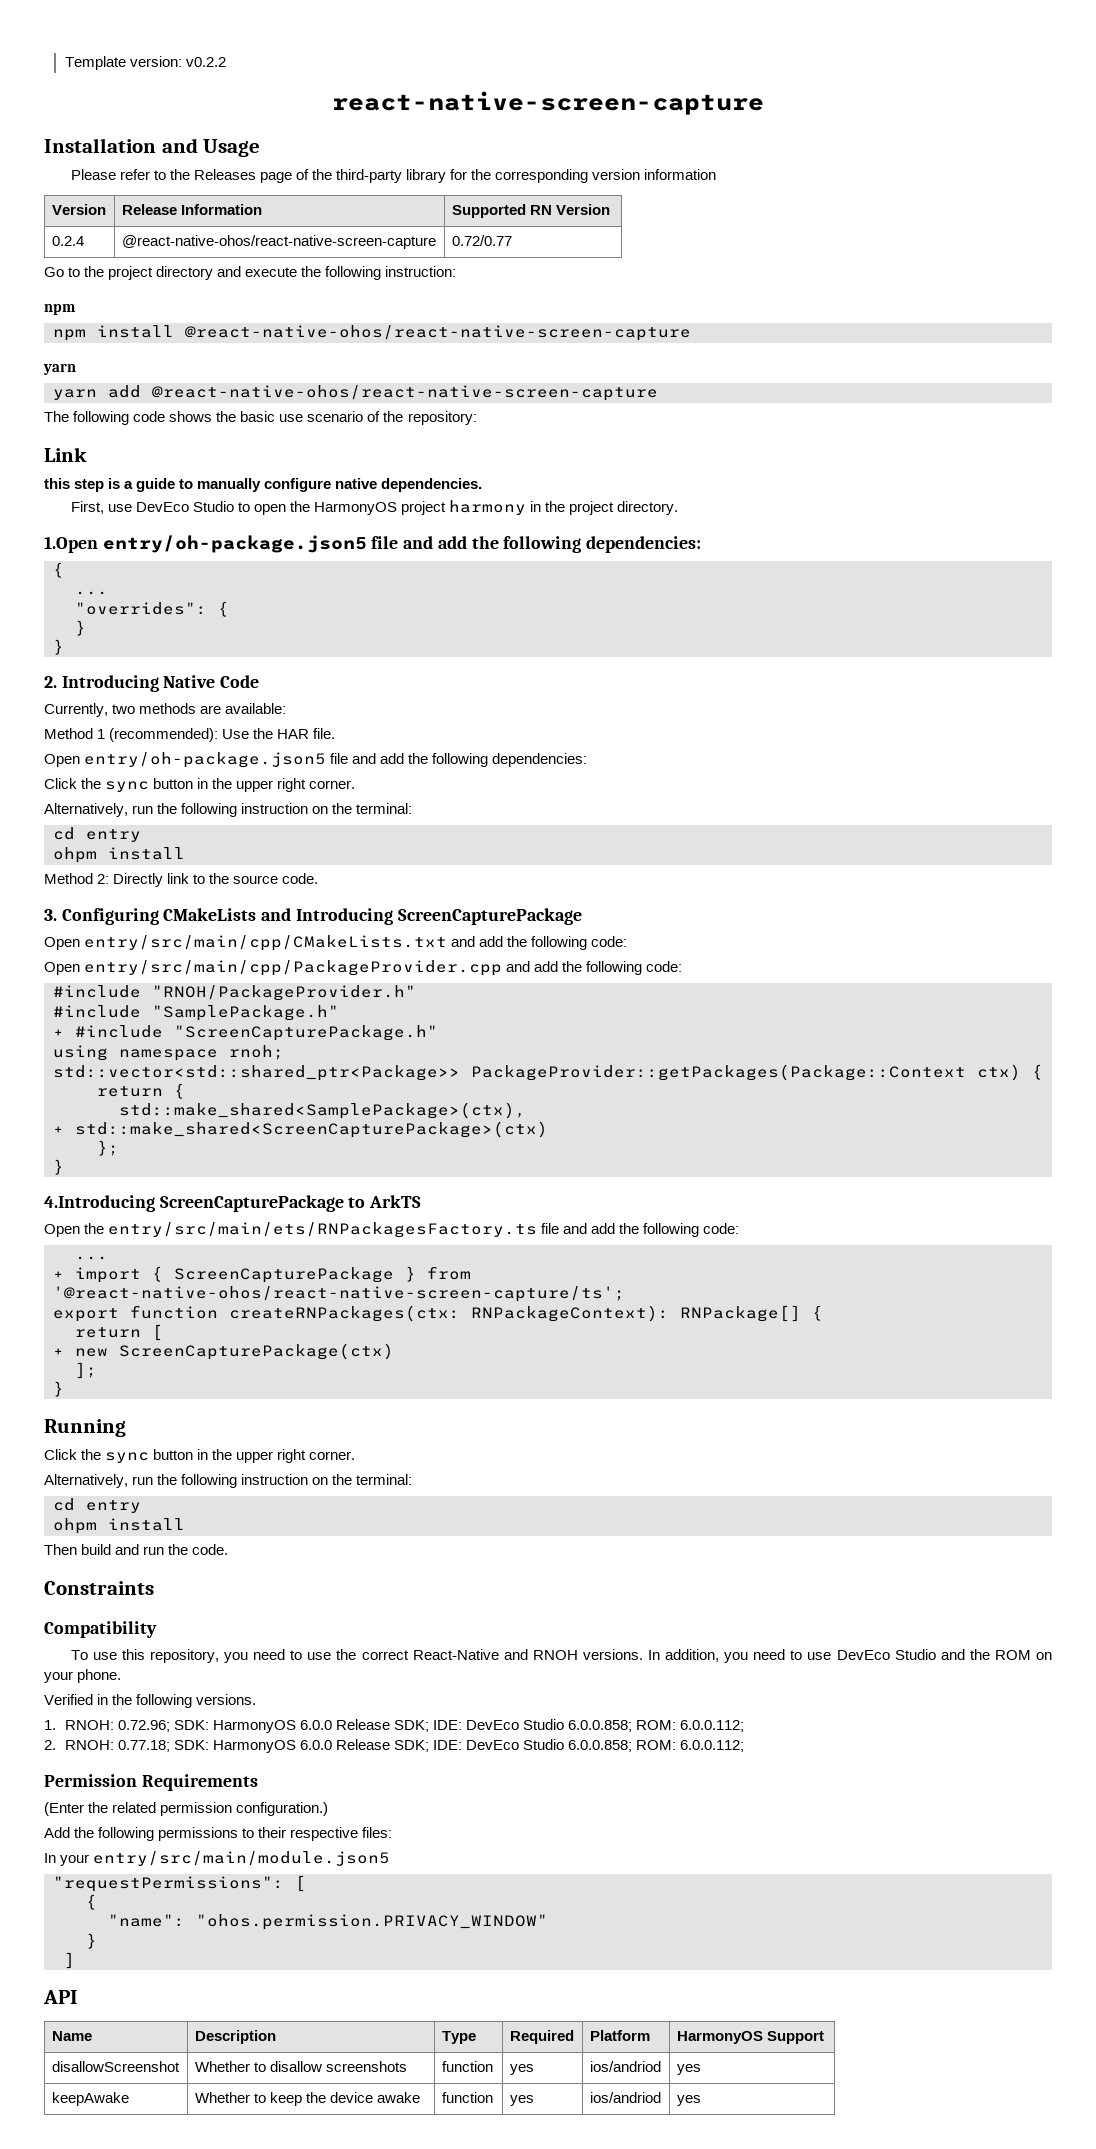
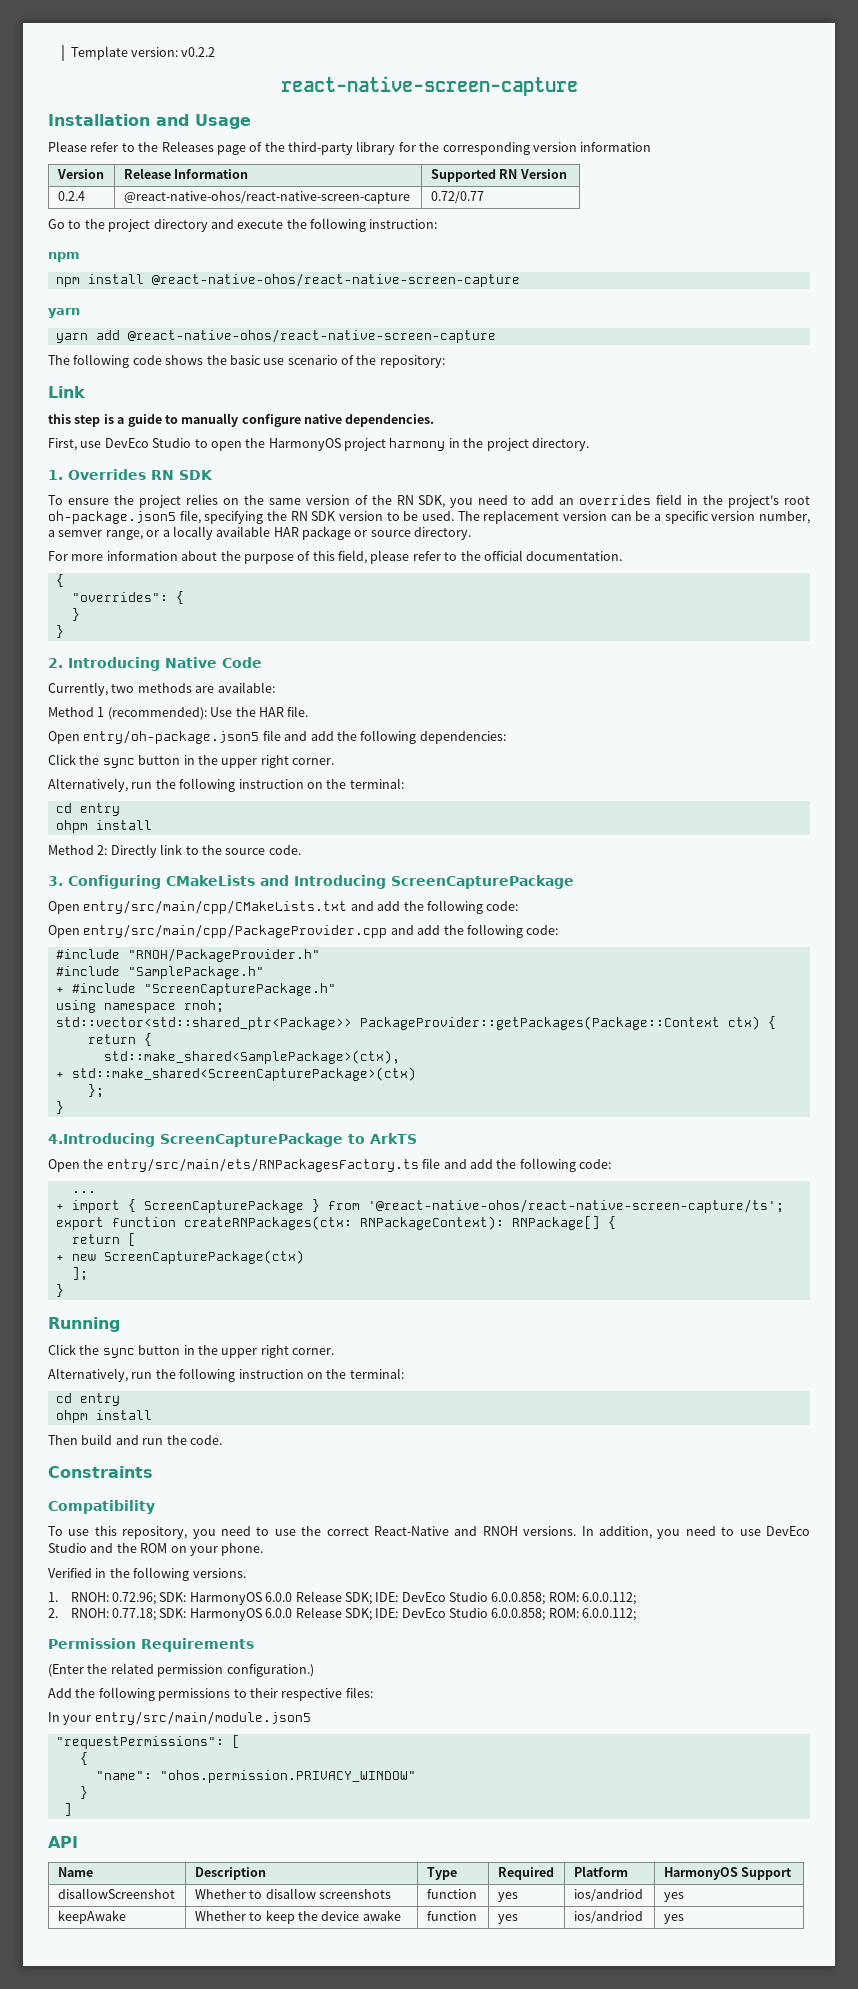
- 1.Open entry/oh-package.json5 file and add the following dependencies:
+ 1. Overrides RN SDK
+ To ensure the project relies on the same version of the RN SDK, you need to add an overrides field in the project's root oh-package.json5 file, specifying the RN SDK version to be used. The replacement version can be a specific version number, a semver range, or a locally available HAR package or source directory.
+ For more information about the purpose of this field, please refer to the official documentation.
  {
- ...

